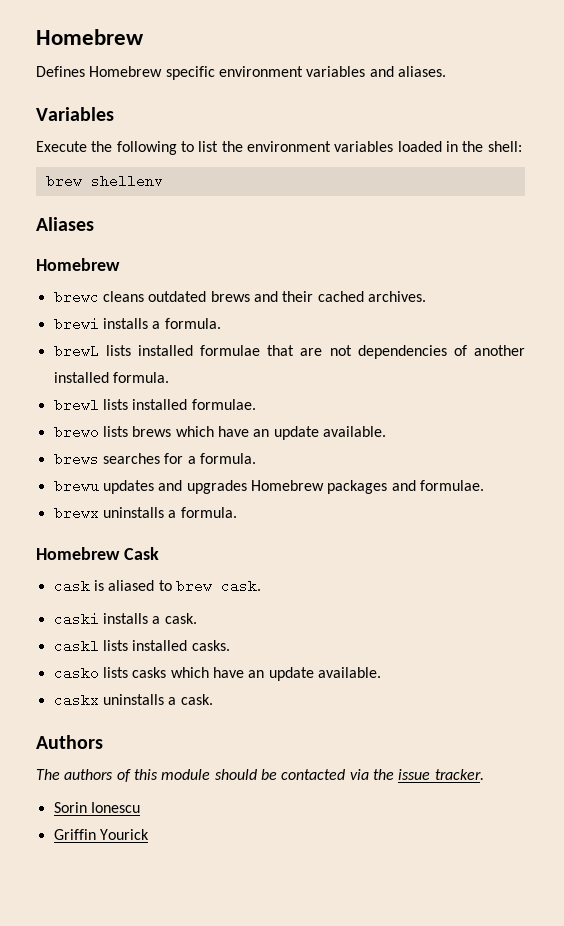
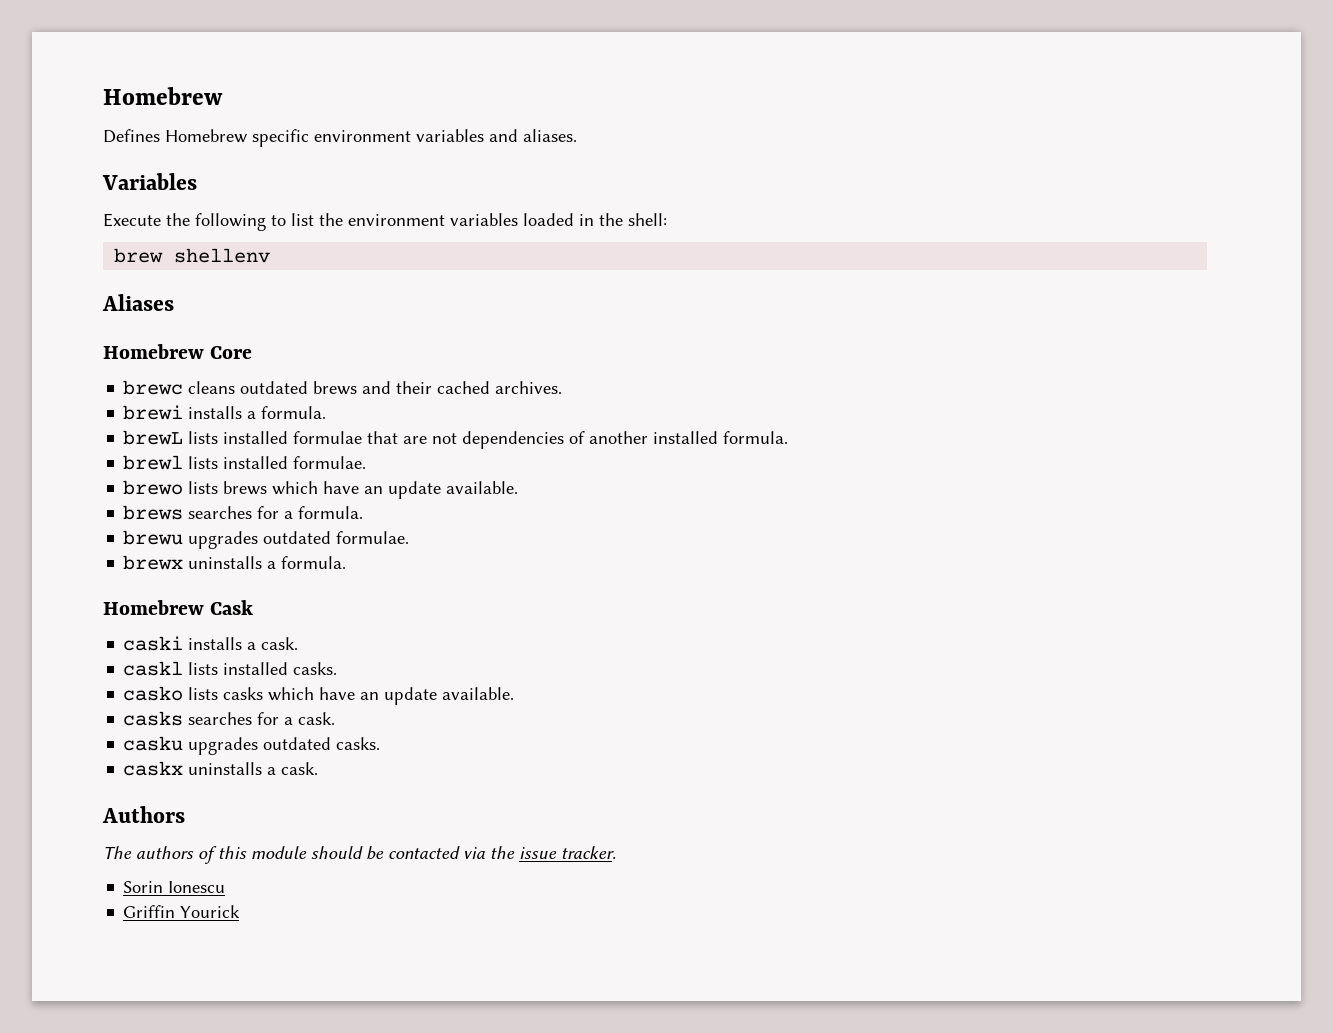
  Aliases
- Homebrew
+ Homebrew Core
- brewu updates and upgrades Homebrew packages and formulae.
+ brewu upgrades outdated formulae.
- cask is aliased to brew cask.
+ casks searches for a cask.
+ casku upgrades outdated casks.

